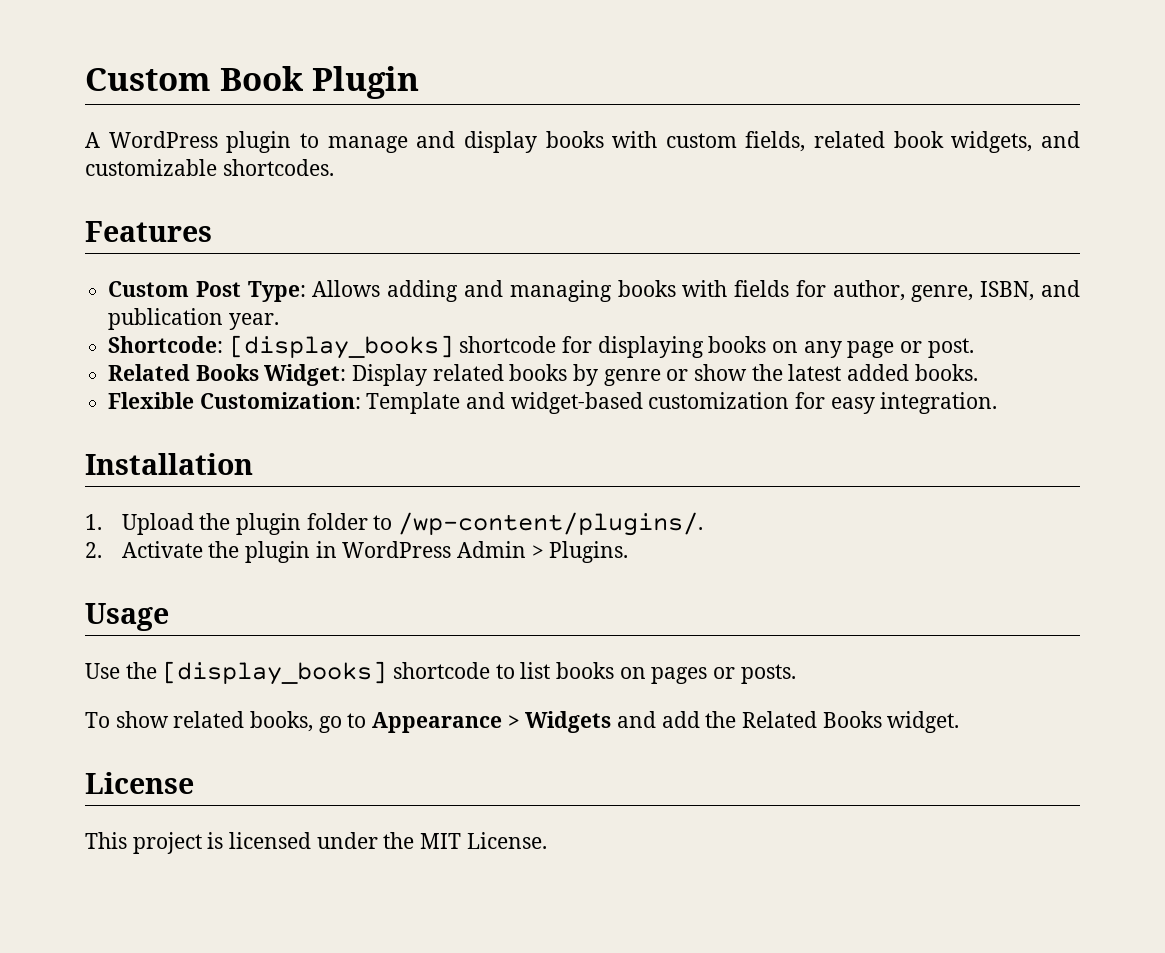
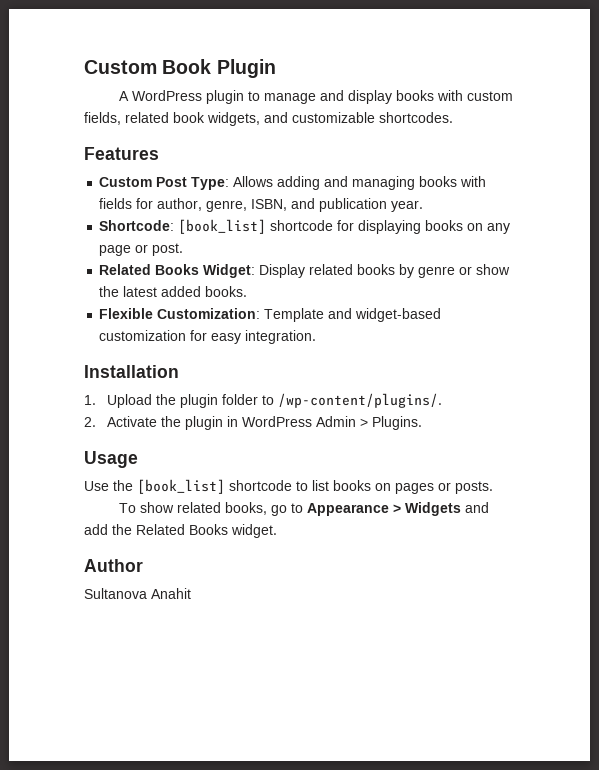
- Shortcode: [display_books] shortcode for displaying books on any page or post.
+ Shortcode: [book_list] shortcode for displaying books on any page or post.
- Use the [display_books] shortcode to list books on pages or posts.
+ Use the [book_list] shortcode to list books on pages or posts.
- License
- This project is licensed under the MIT License.
+ Author
+ Sultanova Anahit

